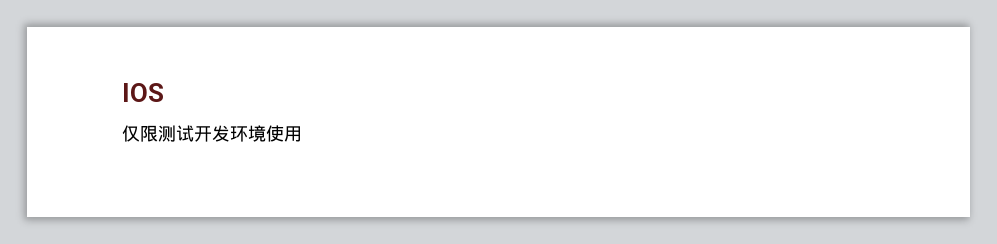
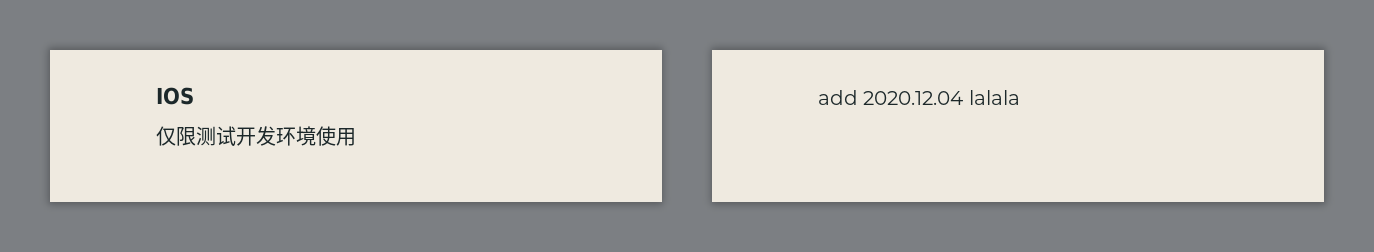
+ add 2020.12.04 lalala

